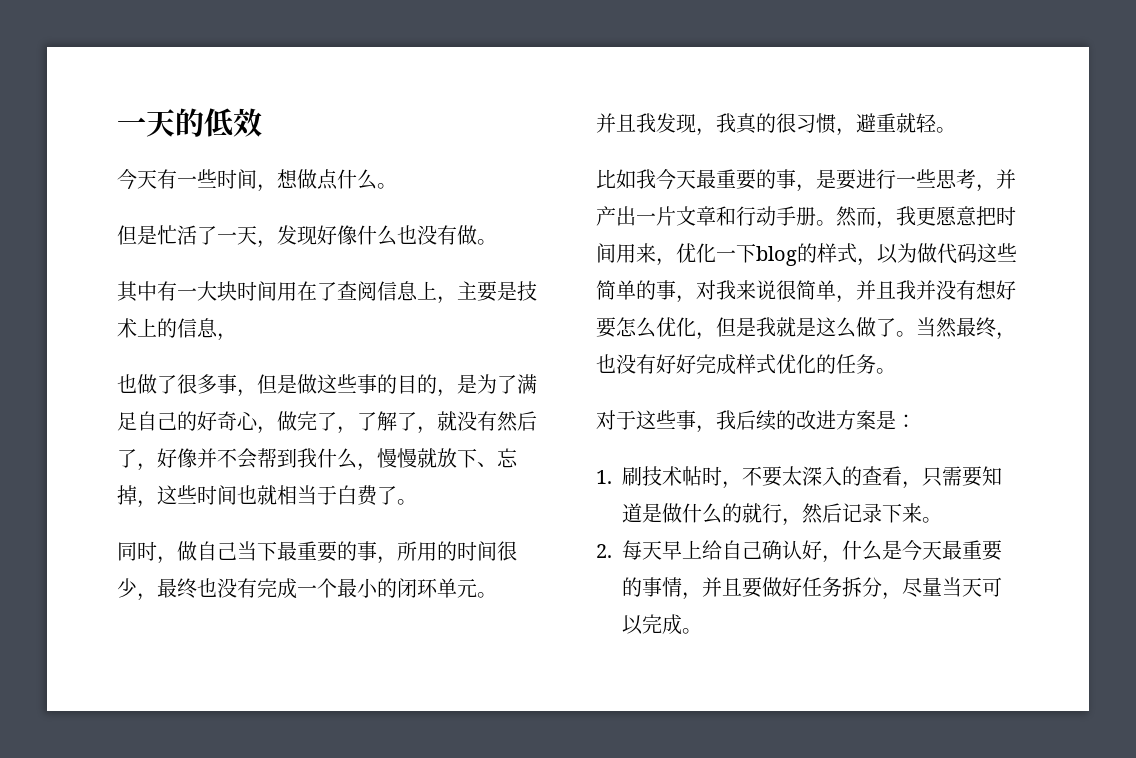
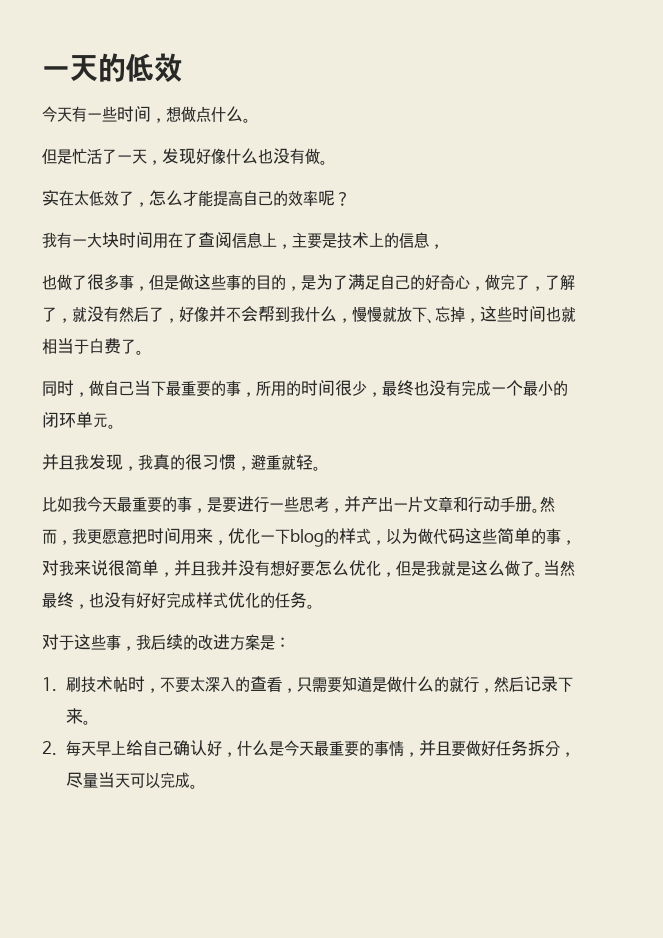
- 其中有一大块时间用在了查阅信息上，主要是技术上的信息，
+ 实在太低效了，怎么才能提高自己的效率呢？
+ 我有一大块时间用在了查阅信息上，主要是技术上的信息，

